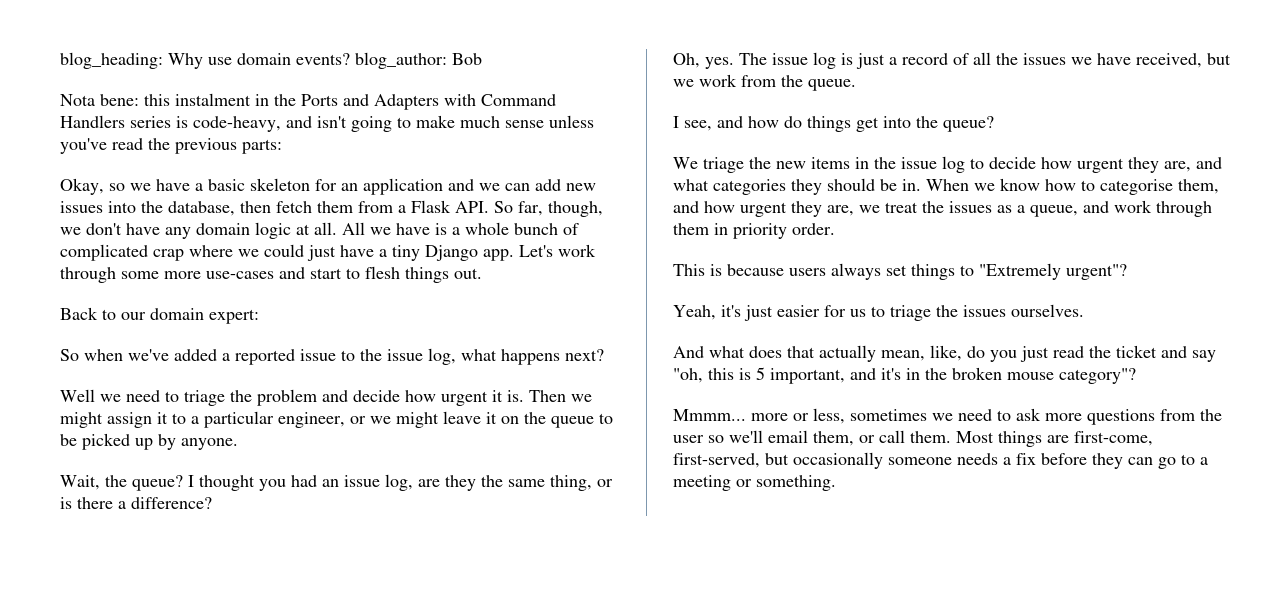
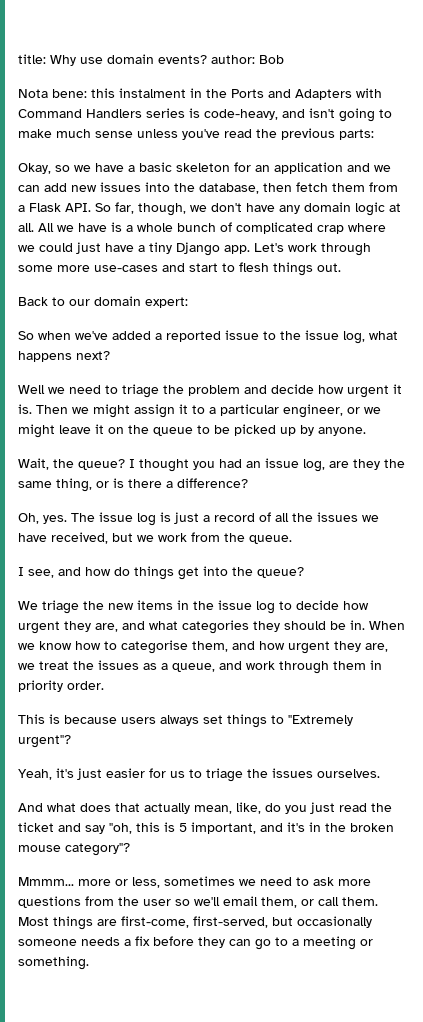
- blog_heading: Why use domain events? blog_author: Bob
+ title: Why use domain events? author: Bob

